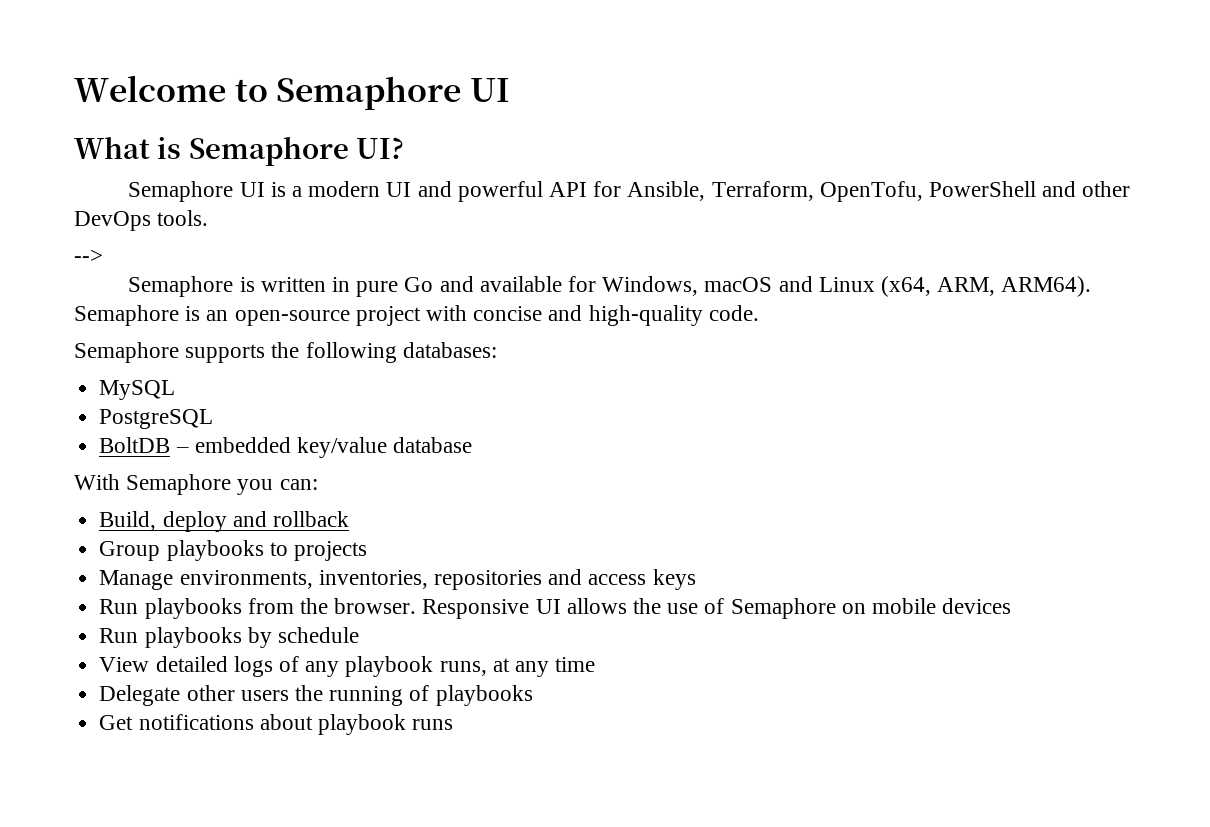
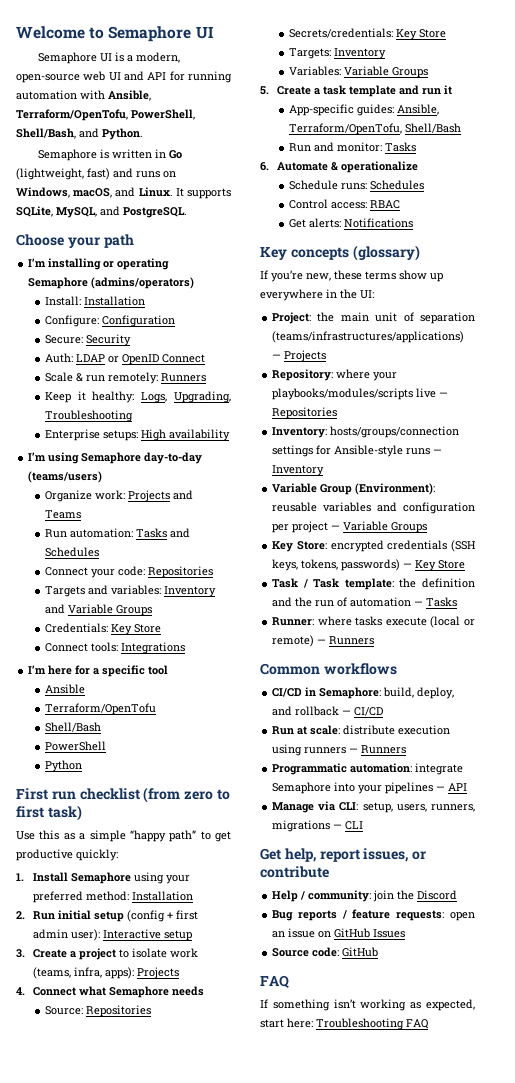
- What is Semaphore UI?
- Semaphore UI is a modern UI and powerful API for Ansible, Terraform, OpenTofu, PowerShell and other DevOps tools.
- -->
- Semaphore is written in pure Go and available for Windows, macOS and Linux (x64, ARM, ARM64). Semaphore is an open-source project with concise and high-quality code.
- Semaphore supports the following databases:
- MySQL
- PostgreSQL
- BoltDB – embedded key/value database
- With Semaphore you can:
- Build, deploy and rollback
- Group playbooks to projects
- Manage environments, inventories, repositories and access keys
- Run playbooks from the browser. Responsive UI allows the use of Semaphore on mobile devices
- Run playbooks by schedule
- View detailed logs of any playbook runs, at any time
- Delegate other users the running of playbooks
- Get notifications about playbook runs
+ Semaphore UI is a modern, open-source web UI and API for running automation with Ansible, Terraform/OpenTofu, PowerShell, Shell/Bash, and Python.
+ Semaphore is written in Go (lightweight, fast) and runs on Windows, macOS, and Linux. It supports SQLite, MySQL, and PostgreSQL.
+ Choose your path
+ I’m installing or operating Semaphore (admins/operators)
+ Install: Installation
+ Configure: Configuration
+ Secure: Security
+ Auth: LDAP or OpenID Connect
+ Scale & run remotely: Runners
+ Keep it healthy: Logs, Upgrading, Troubleshooting
+ Enterprise setups: High availability
+ I’m using Semaphore day-to-day (teams/users)
+ Organize work: Projects and Teams
+ Run automation: Tasks and Schedules
+ Connect your code: Repositories
+ Targets and variables: Inventory and Variable Groups
+ Credentials: Key Store
+ Connect tools: Integrations
+ I’m here for a specific tool
+ Ansible
+ Terraform/OpenTofu
+ Shell/Bash
+ PowerShell
+ Python
+ First run checklist (from zero to first task)
+ Use this as a simple “happy path” to get productive quickly:
+ 1. Install Semaphore using your preferred method: Installation
+ 2. Run initial setup (config + first admin user): Interactive setup
+ 3. Create a project to isolate work (teams, infra, apps): Projects
+ 4. Connect what Semaphore needs
+ Source: Repositories
+ Secrets/credentials: Key Store
+ Targets: Inventory
+ Variables: Variable Groups
+ 5. Create a task template and run it
+ App-specific guides: Ansible, Terraform/OpenTofu, Shell/Bash
+ Run and monitor: Tasks
+ 6. Automate & operationalize
+ Schedule runs: Schedules
+ Control access: RBAC
+ Get alerts: Notifications
+ Key concepts (glossary)
+ If you’re new, these terms show up everywhere in the UI:
+ Project: the main unit of separation (teams/infrastructures/applications) — Projects
+ Repository: where your playbooks/modules/scripts live — Repositories
+ Inventory: hosts/groups/connection settings for Ansible-style runs — Inventory
+ Variable Group (Environment): reusable variables and configuration per project — Variable Groups
+ Key Store: encrypted credentials (SSH keys, tokens, passwords) — Key Store
+ Task / Task template: the definition and the run of automation — Tasks
+ Runner: where tasks execute (local or remote) — Runners
+ Common workflows
+ CI/CD in Semaphore: build, deploy, and rollback — CI/CD
+ Run at scale: distribute execution using runners — Runners
+ Programmatic automation: integrate Semaphore into your pipelines — API
+ Manage via CLI: setup, users, runners, migrations — CLI
+ Get help, report issues, or contribute
+ Help / community: join the Discord
+ Bug reports / feature requests: open an issue on GitHub Issues
+ Source code: GitHub
+ FAQ
+ If something isn’t working as expected, start here: Troubleshooting FAQ

